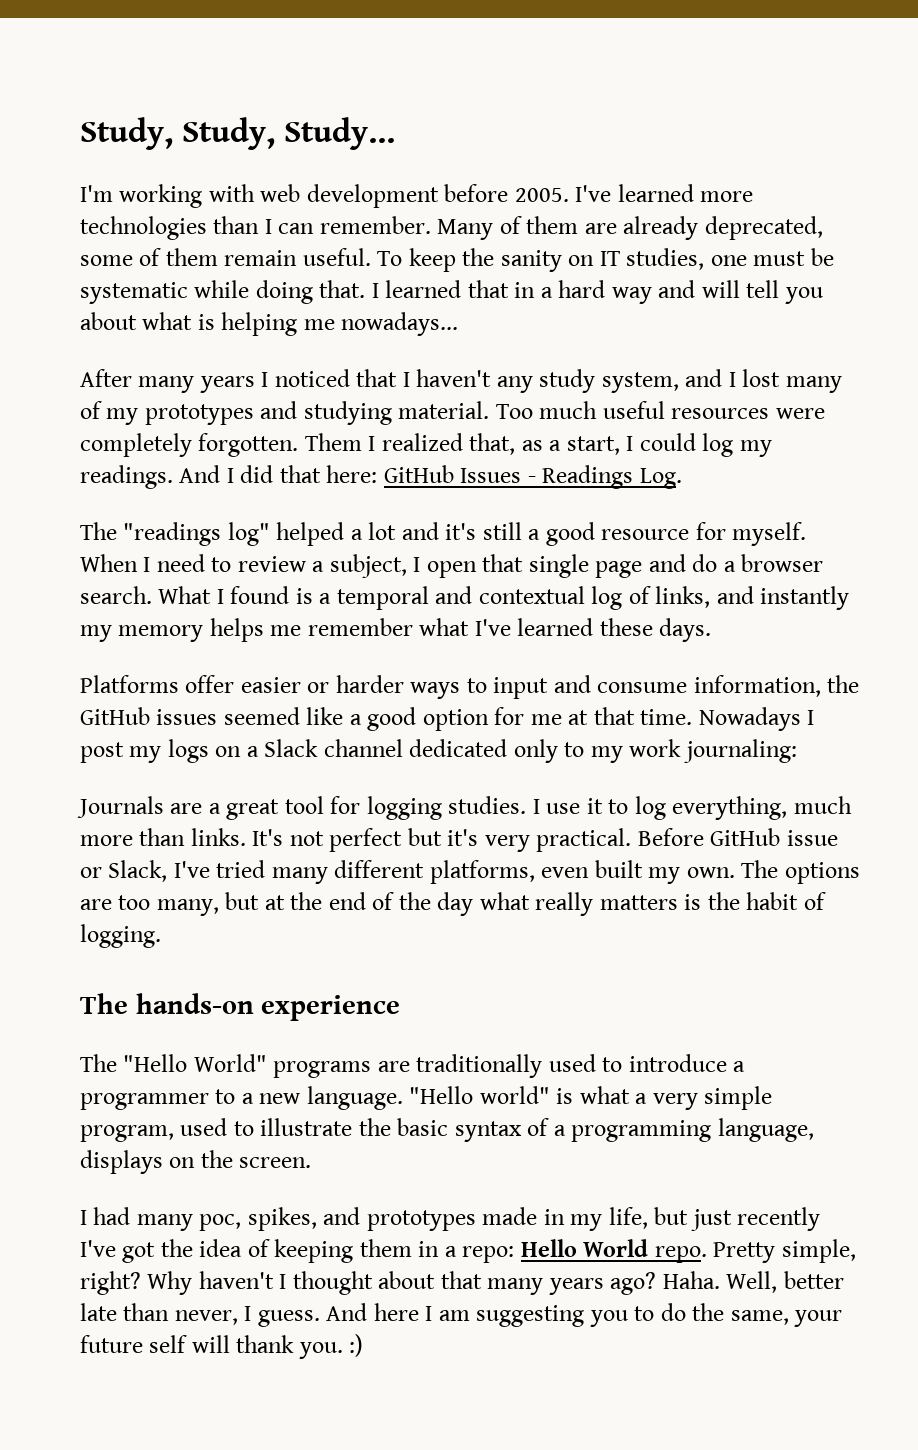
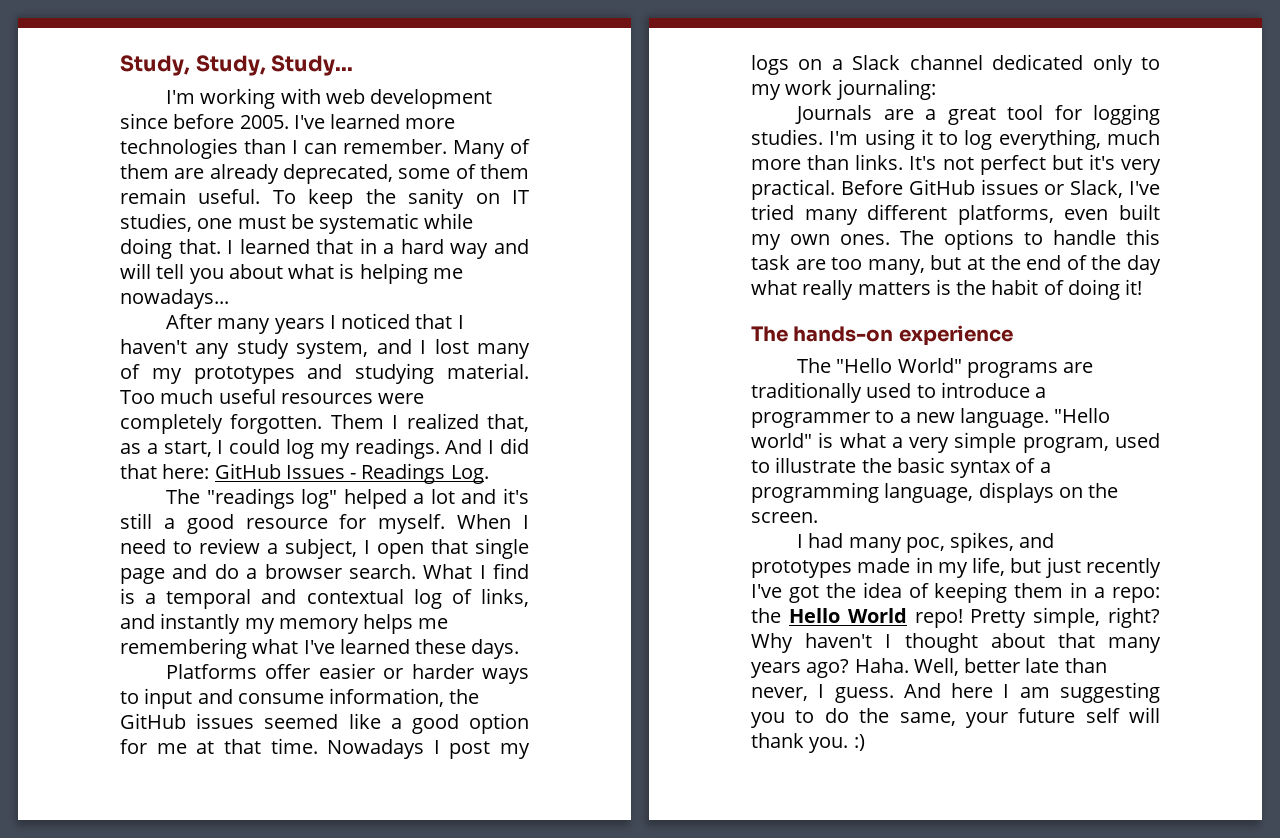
- I'm working with web development before 2005.
+ I'm working with web development since before 2005.
- What I found is a temporal and contextual log of links, and instantly my memory helps me remember what I've learned these days.
+ What I find is a temporal and contextual log of links, and instantly my memory helps me remembering what I've learned these days.
- I use it to log everything, much more than links.
+ I'm using it to log everything, much more than links.
- Before GitHub issue or Slack, I've tried many different platforms, even built my own. The options are too many, but at the end of the day what really matters is the habit of logging.
+ Before GitHub issues or Slack, I've tried many different platforms, even built my own ones. The options to handle this task are too many, but at the end of the day what really matters is the habit of doing it!
- I had many poc, spikes, and prototypes made in my life, but just recently I've got the idea of keeping them in a repo: Hello World repo.
+ I had many poc, spikes, and prototypes made in my life, but just recently I've got the idea of keeping them in a repo: the Hello World repo!

